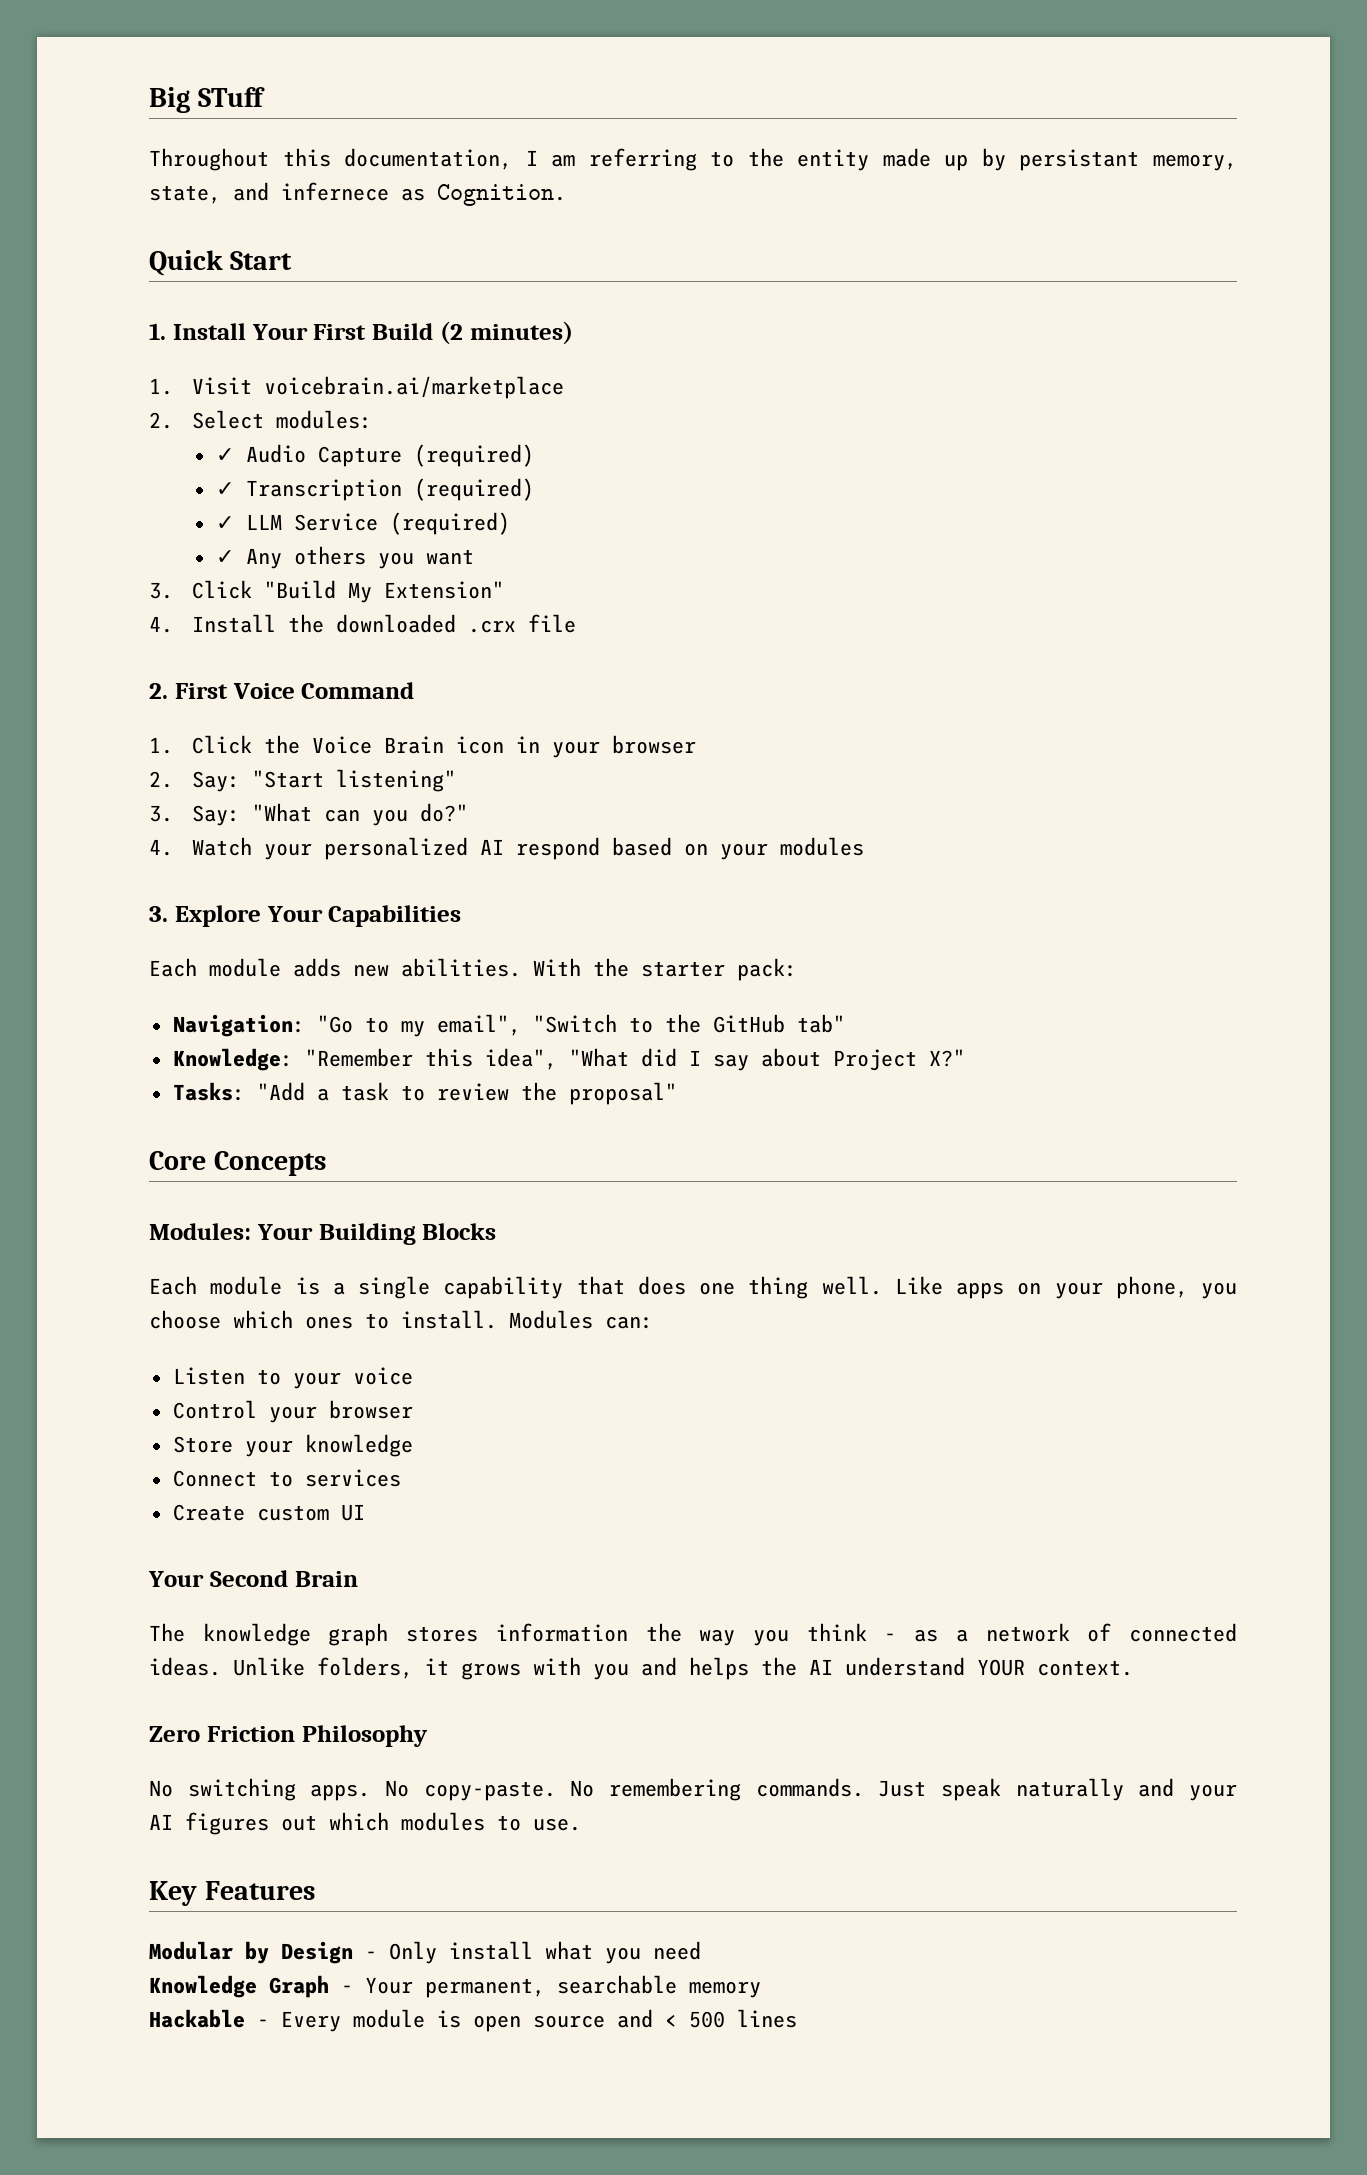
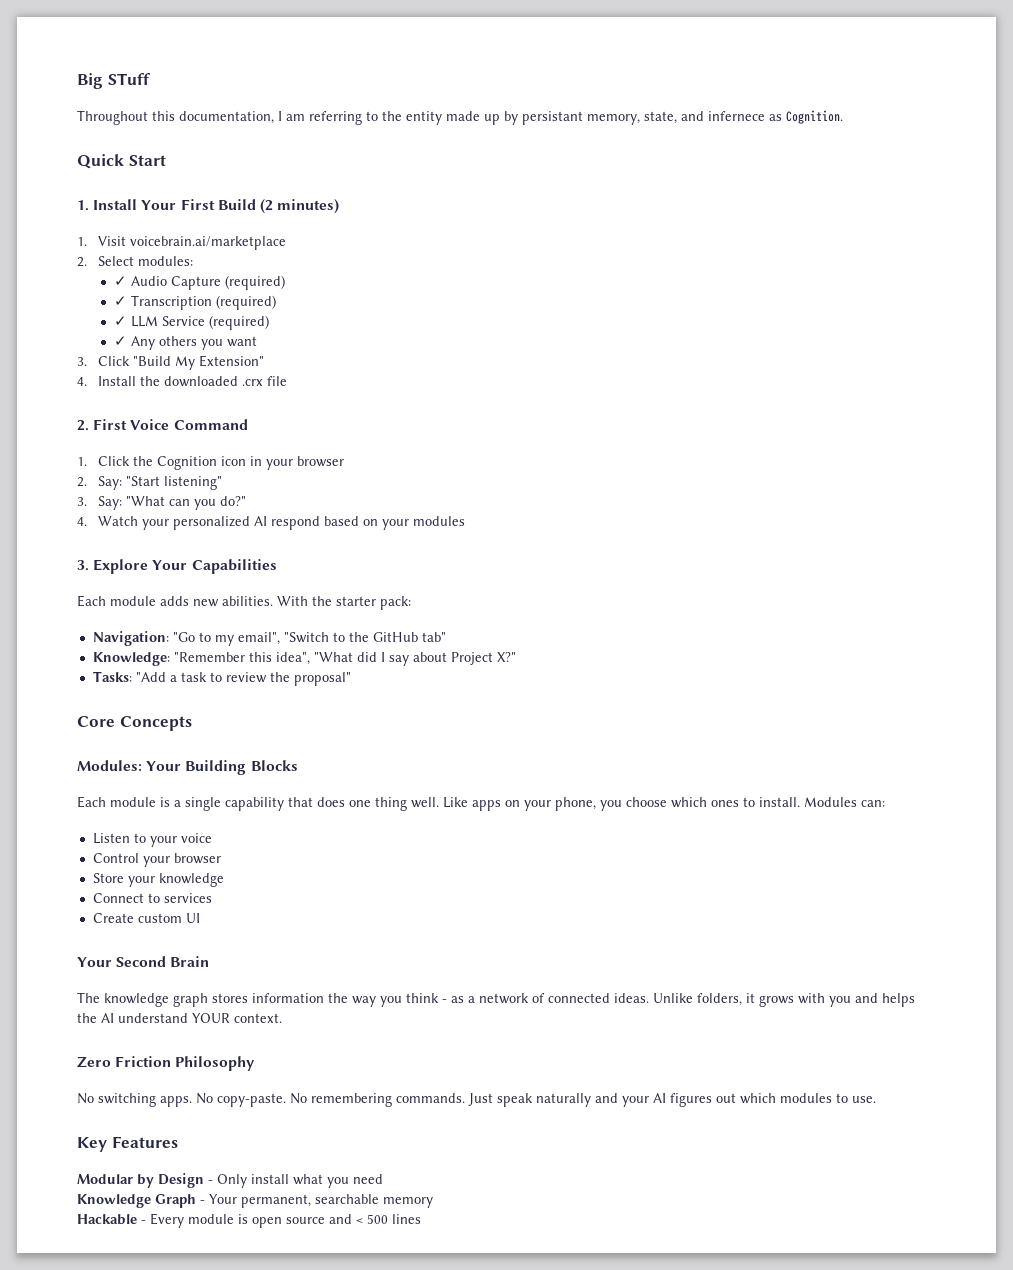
- 1. Click the Voice Brain icon in your browser
+ 1. Click the Cognition icon in your browser

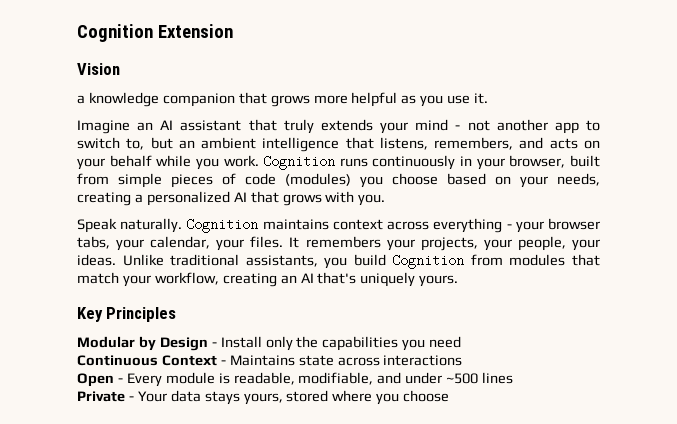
- Big STuff
- Throughout this documentation, I am referring to the entity made up by persistant memory, state, and infernece as Cognition.
- Quick Start
- 1. Install Your First Build (2 minutes)
- 1. Visit voicebrain.ai/marketplace
- 2. Select modules:
- ✓ Audio Capture (required)
- ✓ Transcription (required)
- ✓ LLM Service (required)
- ✓ Any others you want
- 3. Click "Build My Extension"
- 4. Install the downloaded .crx file
- 2. First Voice Command
- 1. Click the Cognition icon in your browser
- 2. Say: "Start listening"
- 3. Say: "What can you do?"
- 4. Watch your personalized AI respond based on your modules
- 3. Explore Your Capabilities
- Each module adds new abilities. With the starter pack:
- Navigation: "Go to my email", "Switch to the GitHub tab"
- Knowledge: "Remember this idea", "What did I say about Project X?"
- Tasks: "Add a task to review the proposal"
- Core Concepts
- Modules: Your Building Blocks
- Each module is a single capability that does one thing well. Like apps on your phone, you choose which ones to install. Modules can:
- Listen to your voice
- Control your browser
- Store your knowledge
- Connect to services
- Create custom UI
- Your Second Brain
- The knowledge graph stores information the way you think - as a network of connected ideas. Unlike folders, it grows with you and helps the AI understand YOUR context.
- Zero Friction Philosophy
- No switching apps. No copy-paste. No remembering commands. Just speak naturally and your AI figures out which modules to use.
+ Cognition Extension
+ Vision
+ a knowledge companion that grows more helpful as you use it.
+ Imagine an AI assistant that truly extends your mind - not another app to switch to, but an ambient intelligence that listens, remembers, and acts on your behalf while you work. Cognition runs continuously in your browser, built from simple pieces of code (modules) you choose based on your needs, creating a personalized AI that grows with you.
+ Speak naturally. Cognition maintains context across everything - your browser tabs, your calendar, your files. It remembers your projects, your people, your ideas. Unlike traditional assistants, you build Cognition from modules that match your workflow, creating an AI that's uniquely yours.
- Key Features
+ Key Principles
- Modular by Design - Only install what you need
- Knowledge Graph - Your permanent, searchable memory
- Hackable - Every module is open source and < 500 lines
+ Modular by Design - Install only the capabilities you need
+ Continuous Context - Maintains state across interactions
+ Open - Every module is readable, modifiable, and under ~500 lines
+ Private - Your data stays yours, stored where you choose

